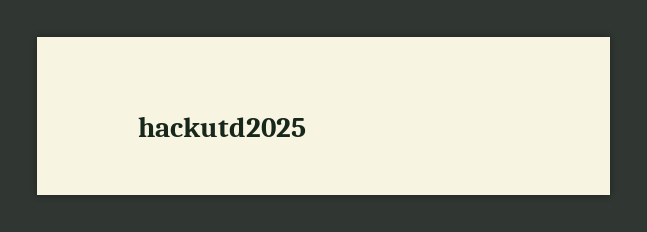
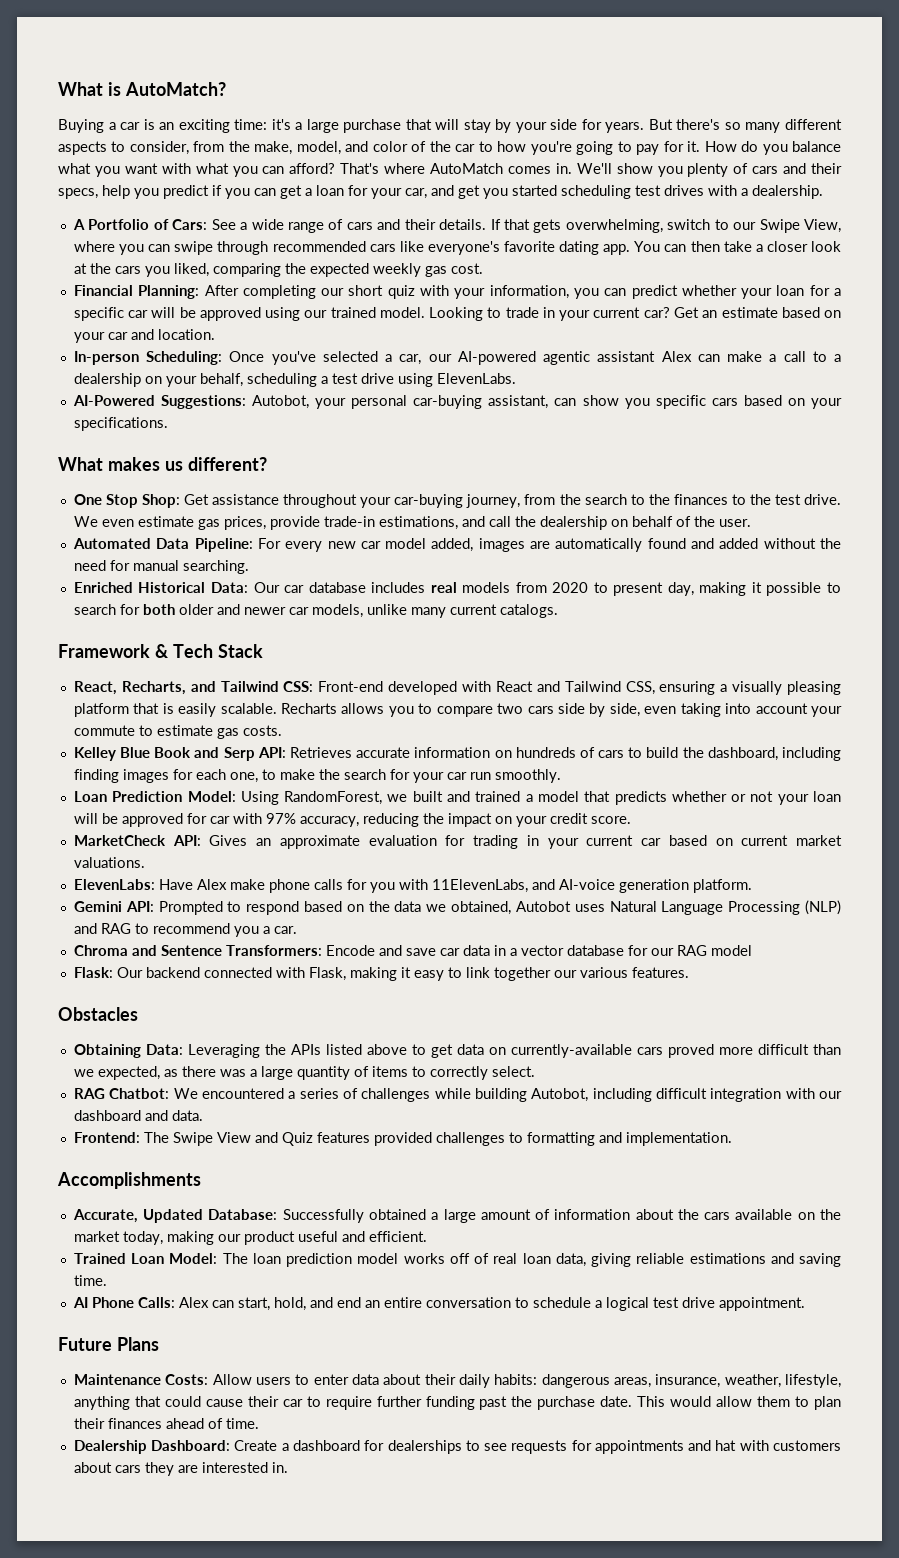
- hackutd2025
+ What is AutoMatch?
+ Buying a car is an exciting time: it's a large purchase that will stay by your side for years. But there's so many different aspects to consider, from the make, model, and color of the car to how you're going to pay for it. How do you balance what you want with what you can afford? That's where AutoMatch comes in. We'll show you plenty of cars and their specs, help you predict if you can get a loan for your car, and get you started scheduling test drives with a dealership.
+ A Portfolio of Cars: See a wide range of cars and their details. If that gets overwhelming, switch to our Swipe View, where you can swipe through recommended cars like everyone's favorite dating app. You can then take a closer look at the cars you liked, comparing the expected weekly gas cost.
+ Financial Planning: After completing our short quiz with your information, you can predict whether your loan for a specific car will be approved using our trained model. Looking to trade in your current car? Get an estimate based on your car and location.
+ In-person Scheduling: Once you've selected a car, our AI-powered agentic assistant Alex can make a call to a dealership on your behalf, scheduling a test drive using ElevenLabs.
+ AI-Powered Suggestions: Autobot, your personal car-buying assistant, can show you specific cars based on your specifications.
+ What makes us different?
+ One Stop Shop: Get assistance throughout your car-buying journey, from the search to the finances to the test drive. We even estimate gas prices, provide trade-in estimations, and call the dealership on behalf of the user.
+ Automated Data Pipeline: For every new car model added, images are automatically found and added without the need for manual searching.
+ Enriched Historical Data: Our car database includes real models from 2020 to present day, making it possible to search for both older and newer car models, unlike many current catalogs.
+ Framework & Tech Stack
+ React, Recharts, and Tailwind CSS: Front-end developed with React and Tailwind CSS, ensuring a visually pleasing platform that is easily scalable. Recharts allows you to compare two cars side by side, even taking into account your commute to estimate gas costs.
+ Kelley Blue Book and Serp API: Retrieves accurate information on hundreds of cars to build the dashboard, including finding images for each one, to make the search for your car run smoothly.
+ Loan Prediction Model: Using RandomForest, we built and trained a model that predicts whether or not your loan will be approved for car with 97% accuracy, reducing the impact on your credit score.
+ MarketCheck API: Gives an approximate evaluation for trading in your current car based on current market valuations.
+ ElevenLabs: Have Alex make phone calls for you with 11ElevenLabs, and AI-voice generation platform.
+ Gemini API: Prompted to respond based on the data we obtained, Autobot uses Natural Language Processing (NLP) and RAG to recommend you a car.
+ Chroma and Sentence Transformers: Encode and save car data in a vector database for our RAG model
+ Flask: Our backend connected with Flask, making it easy to link together our various features.
+ Obstacles
+ Obtaining Data: Leveraging the APIs listed above to get data on currently-available cars proved more difficult than we expected, as there was a large quantity of items to correctly select.
+ RAG Chatbot: We encountered a series of challenges while building Autobot, including difficult integration with our dashboard and data.
+ Frontend: The Swipe View and Quiz features provided challenges to formatting and implementation.
+ Accomplishments
+ Accurate, Updated Database: Successfully obtained a large amount of information about the cars available on the market today, making our product useful and efficient.
+ Trained Loan Model: The loan prediction model works off of real loan data, giving reliable estimations and saving time.
+ AI Phone Calls: Alex can start, hold, and end an entire conversation to schedule a logical test drive appointment.
+ Future Plans
+ Maintenance Costs: Allow users to enter data about their daily habits: dangerous areas, insurance, weather, lifestyle, anything that could cause their car to require further funding past the purchase date. This would allow them to plan their finances ahead of time.
+ Dealership Dashboard: Create a dashboard for dealerships to see requests for appointments and hat with customers about cars they are interested in.

